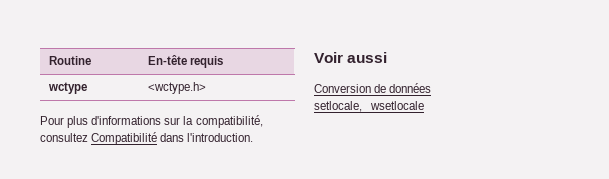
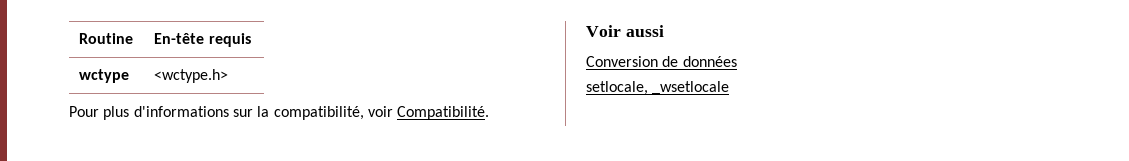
- Pour plus d'informations sur la compatibilité, consultez Compatibilité dans l'introduction.
+ Pour plus d'informations sur la compatibilité, voir Compatibilité.

